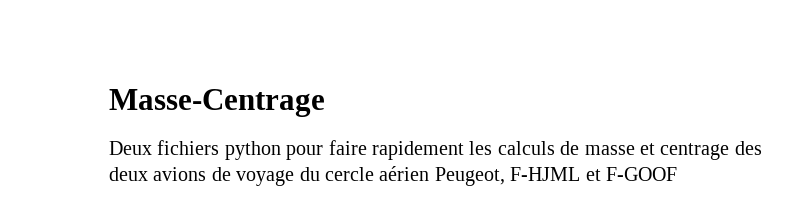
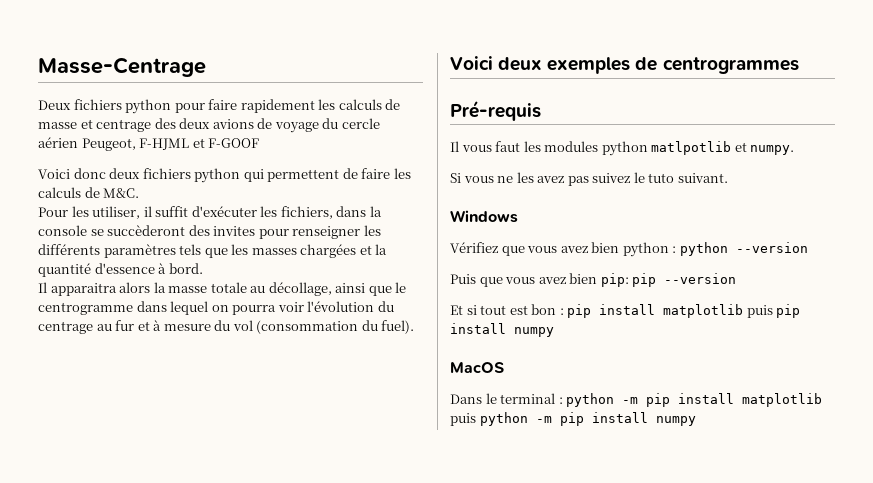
+ Voici donc deux fichiers python qui permettent de faire les calculs de M&C.
+ Pour les utiliser, il suffit d'exécuter les fichiers, dans la console se succèderont des invites pour renseigner les différents paramètres tels que les masses chargées et la quantité d'essence à bord.
+ Il apparaitra alors la masse totale au décollage, ainsi que le centrogramme dans lequel on pourra voir l'évolution du centrage au fur et à mesure du vol (consommation du fuel).
+ Voici deux exemples de centrogrammes
+ Pré-requis
+ Il vous faut les modules python matlpotlib et numpy.
+ Si vous ne les avez pas suivez le tuto suivant.
+ Windows
+ Vérifiez que vous avez bien python : python --version
+ Puis que vous avez bien pip: pip --version
+ Et si tout est bon : pip install matplotlib puis pip install numpy
+ MacOS
+ Dans le terminal : python -m pip install matplotlib puis python -m pip install numpy

